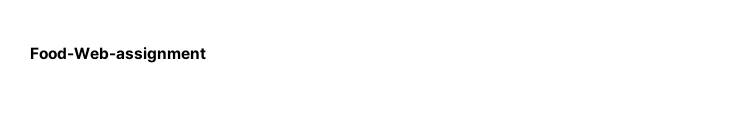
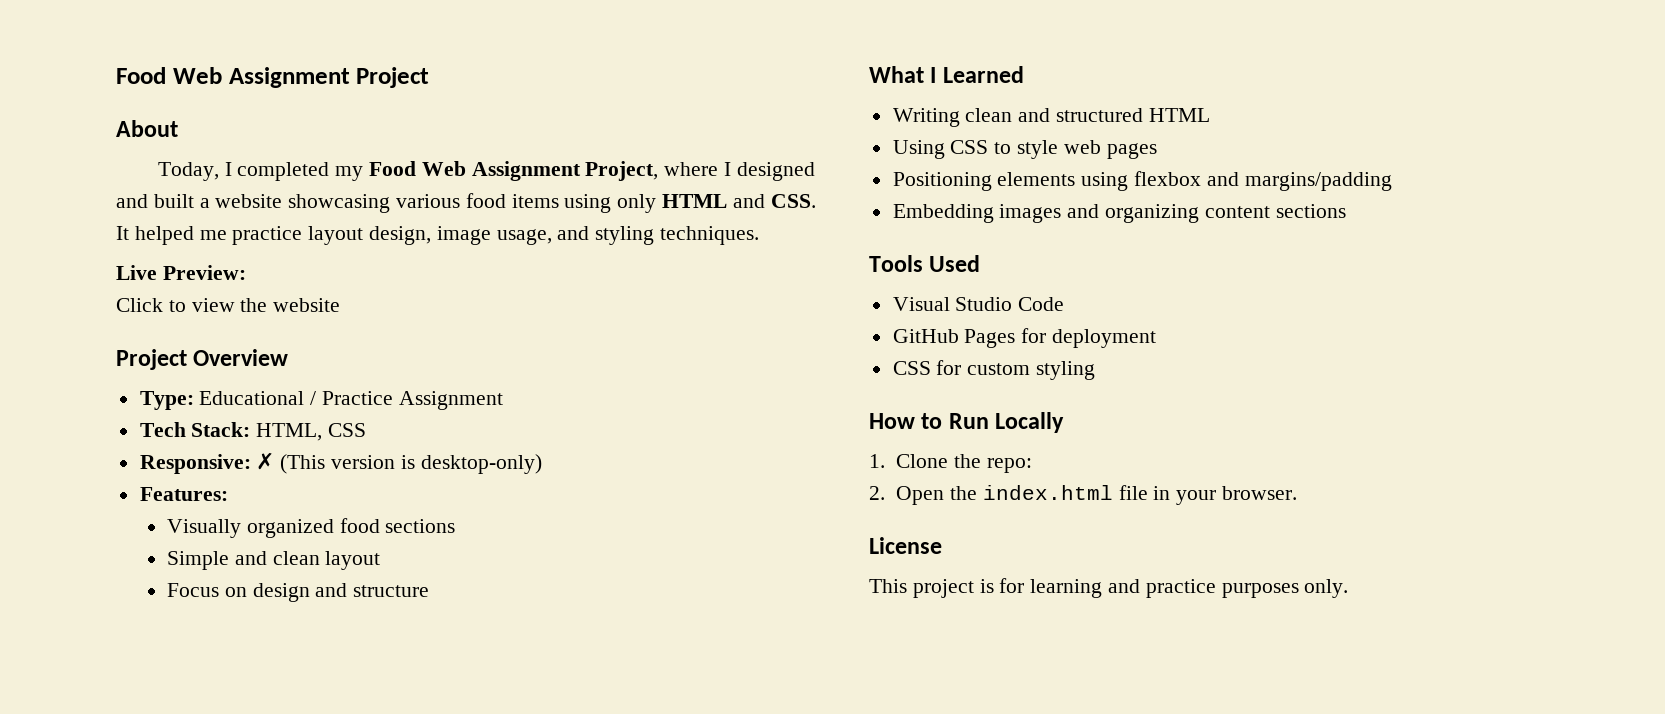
- Food-Web-assignment
+ Food Web Assignment Project
+ About
+ Today, I completed my Food Web Assignment Project, where I designed and built a website showcasing various food items using only HTML and CSS. It helped me practice layout design, image usage, and styling techniques.
+ Live Preview:
+ Click to view the website
+ Project Overview
+ Type: Educational / Practice Assignment
+ Tech Stack: HTML, CSS
+ Responsive: ✗ (This version is desktop-only)
+ Features:
+ Visually organized food sections
+ Simple and clean layout
+ Focus on design and structure
+ What I Learned
+ Writing clean and structured HTML
+ Using CSS to style web pages
+ Positioning elements using flexbox and margins/padding
+ Embedding images and organizing content sections
+ Tools Used
+ Visual Studio Code
+ GitHub Pages for deployment
+ CSS for custom styling
+ How to Run Locally
+ 1. Clone the repo:
+ 2. Open the index.html file in your browser.
+ License
+ This project is for learning and practice purposes only.

